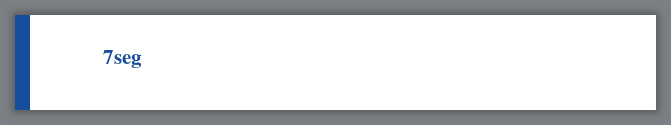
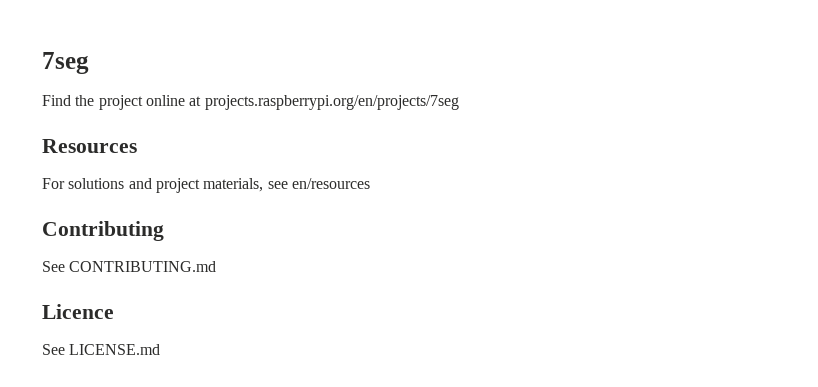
+ Find the project online at projects.raspberrypi.org/en/projects/7seg
+ Resources
+ For solutions and project materials, see en/resources
+ Contributing
+ See CONTRIBUTING.md
+ Licence
+ See LICENSE.md

